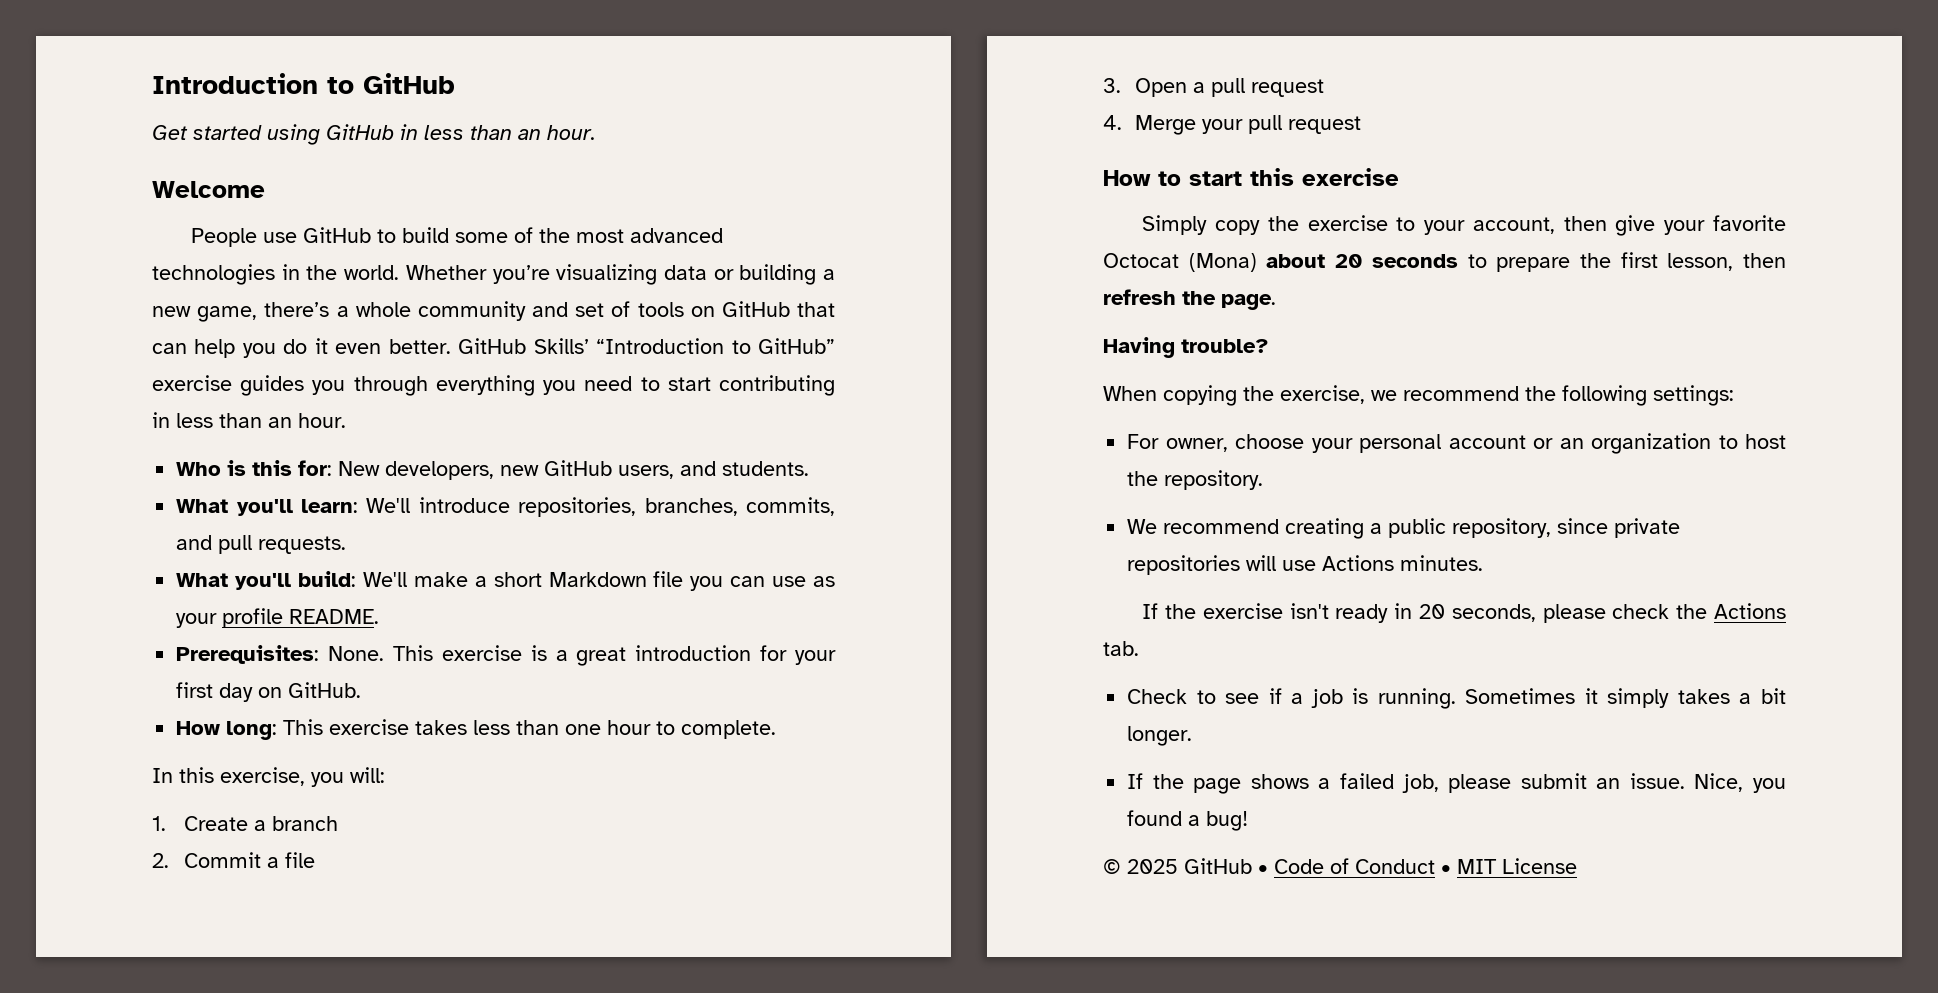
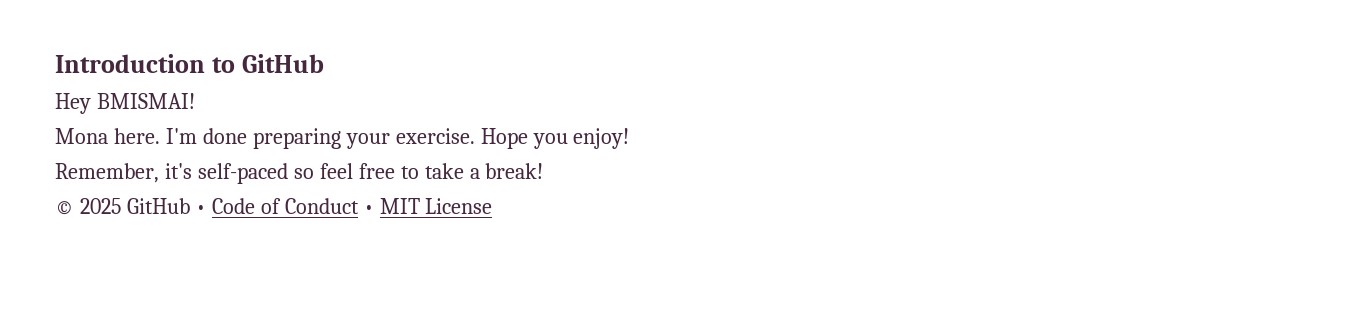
- Get started using GitHub in less than an hour.
- Welcome
- People use GitHub to build some of the most advanced technologies in the world. Whether you’re visualizing data or building a new game, there’s a whole community and set of tools on GitHub that can help you do it even better. GitHub Skills’ “Introduction to GitHub” exercise guides you through everything you need to start contributing in less than an hour.
- Who is this for: New developers, new GitHub users, and students.
- What you'll learn: We'll introduce repositories, branches, commits, and pull requests.
- What you'll build: We'll make a short Markdown file you can use as your profile README.
- Prerequisites: None. This exercise is a great introduction for your first day on GitHub.
- How long: This exercise takes less than one hour to complete.
- In this exercise, you will:
- 1. Create a branch
- 2. Commit a file
- 3. Open a pull request
- 4. Merge your pull request
- How to start this exercise
- Simply copy the exercise to your account, then give your favorite Octocat (Mona) about 20 seconds to prepare the first lesson, then refresh the page.
- Having trouble?
- When copying the exercise, we recommend the following settings:
- For owner, choose your personal account or an organization to host the repository.
- We recommend creating a public repository, since private repositories will use Actions minutes.
- If the exercise isn't ready in 20 seconds, please check the Actions tab.
- Check to see if a job is running. Sometimes it simply takes a bit longer.
- If the page shows a failed job, please submit an issue. Nice, you found a bug!
+ Hey BMISMAI!
+ Mona here. I'm done preparing your exercise. Hope you enjoy!
+ Remember, it's self-paced so feel free to take a break!

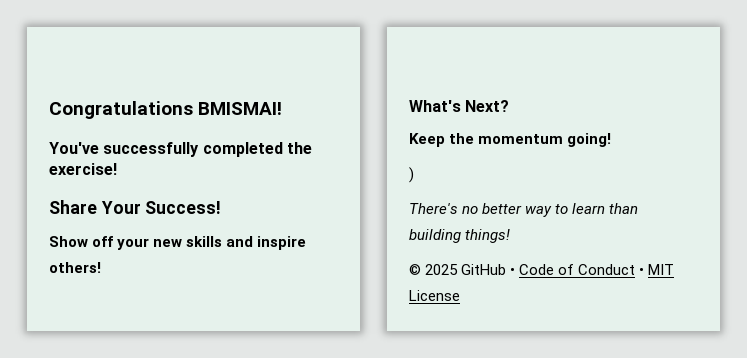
- Introduction to GitHub
- Hey BMISMAI!
- Mona here. I'm done preparing your exercise. Hope you enjoy!
- Remember, it's self-paced so feel free to take a break!
+ Congratulations BMISMAI!
+ You've successfully completed the exercise!
+ Share Your Success!
+ Show off your new skills and inspire others!
+ What's Next?
+ Keep the momentum going!
+ )
+ There's no better way to learn than building things!

